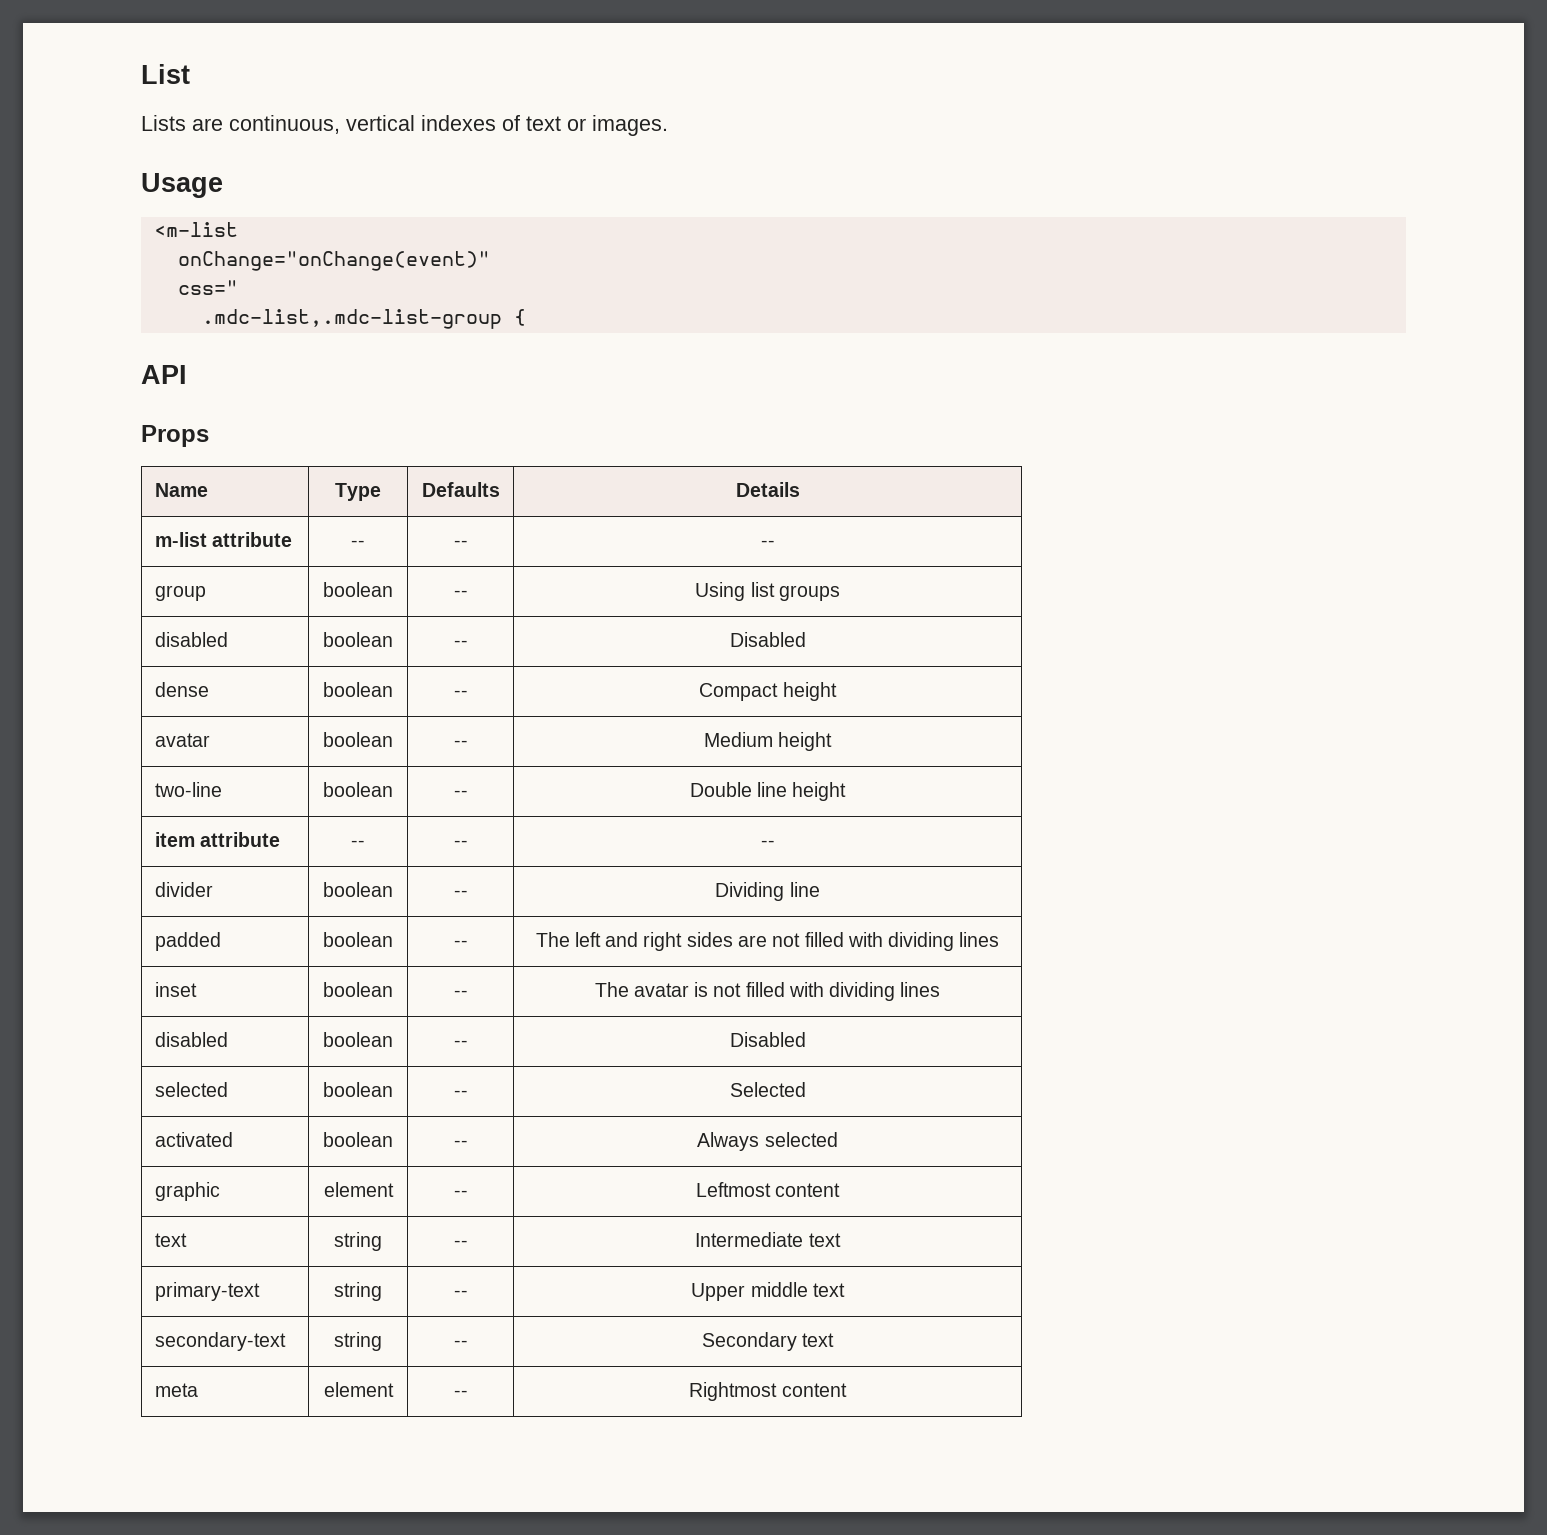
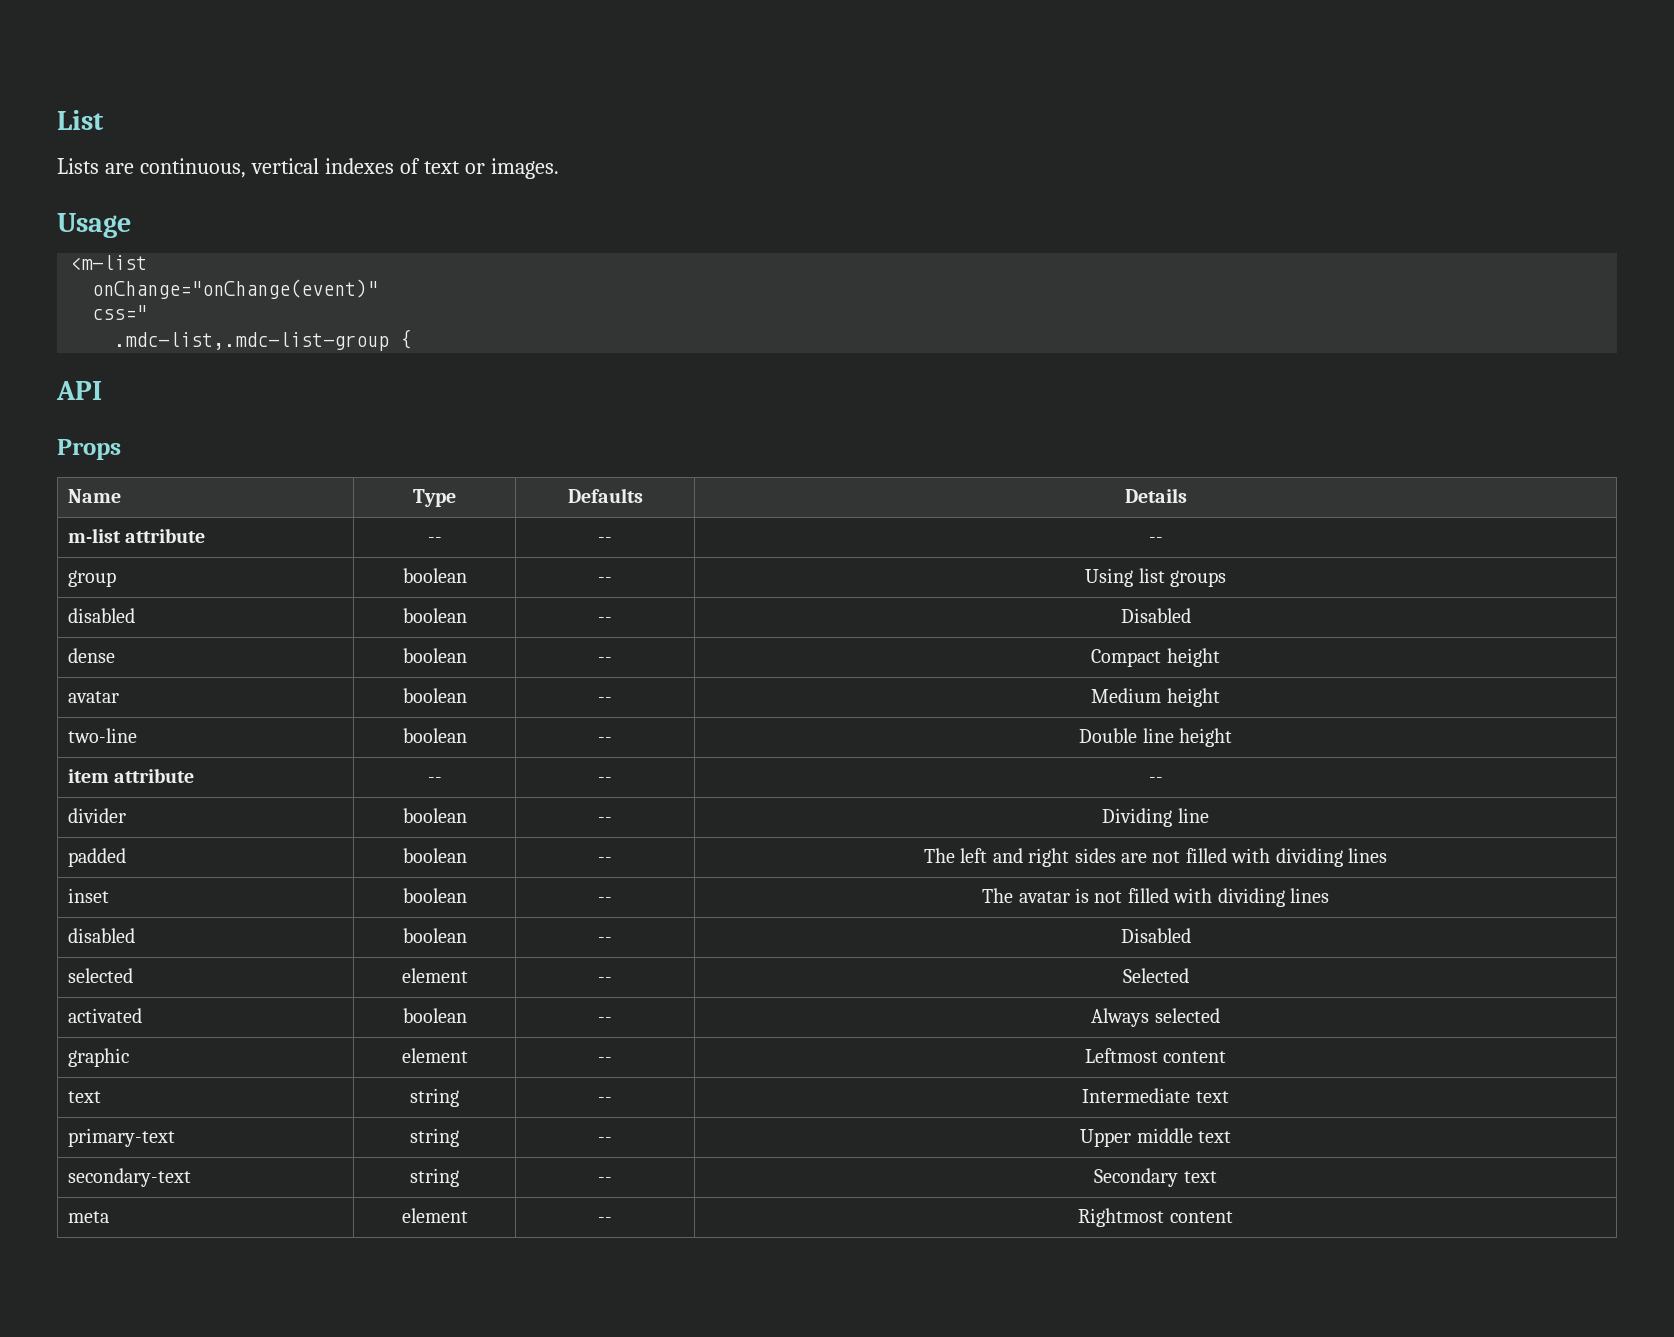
- selected | boolean | -- | Selected
+ selected | element | -- | Selected

